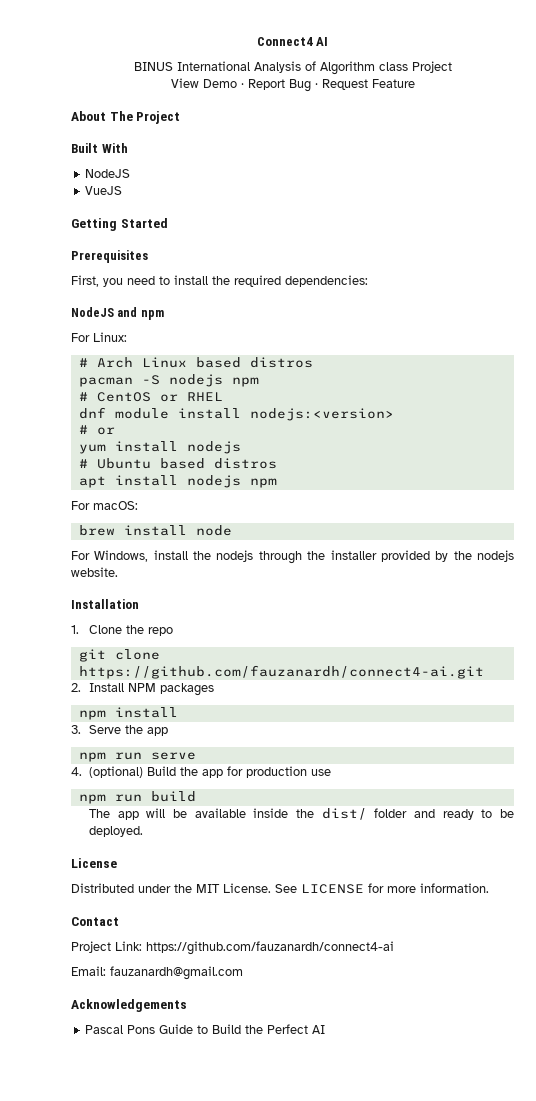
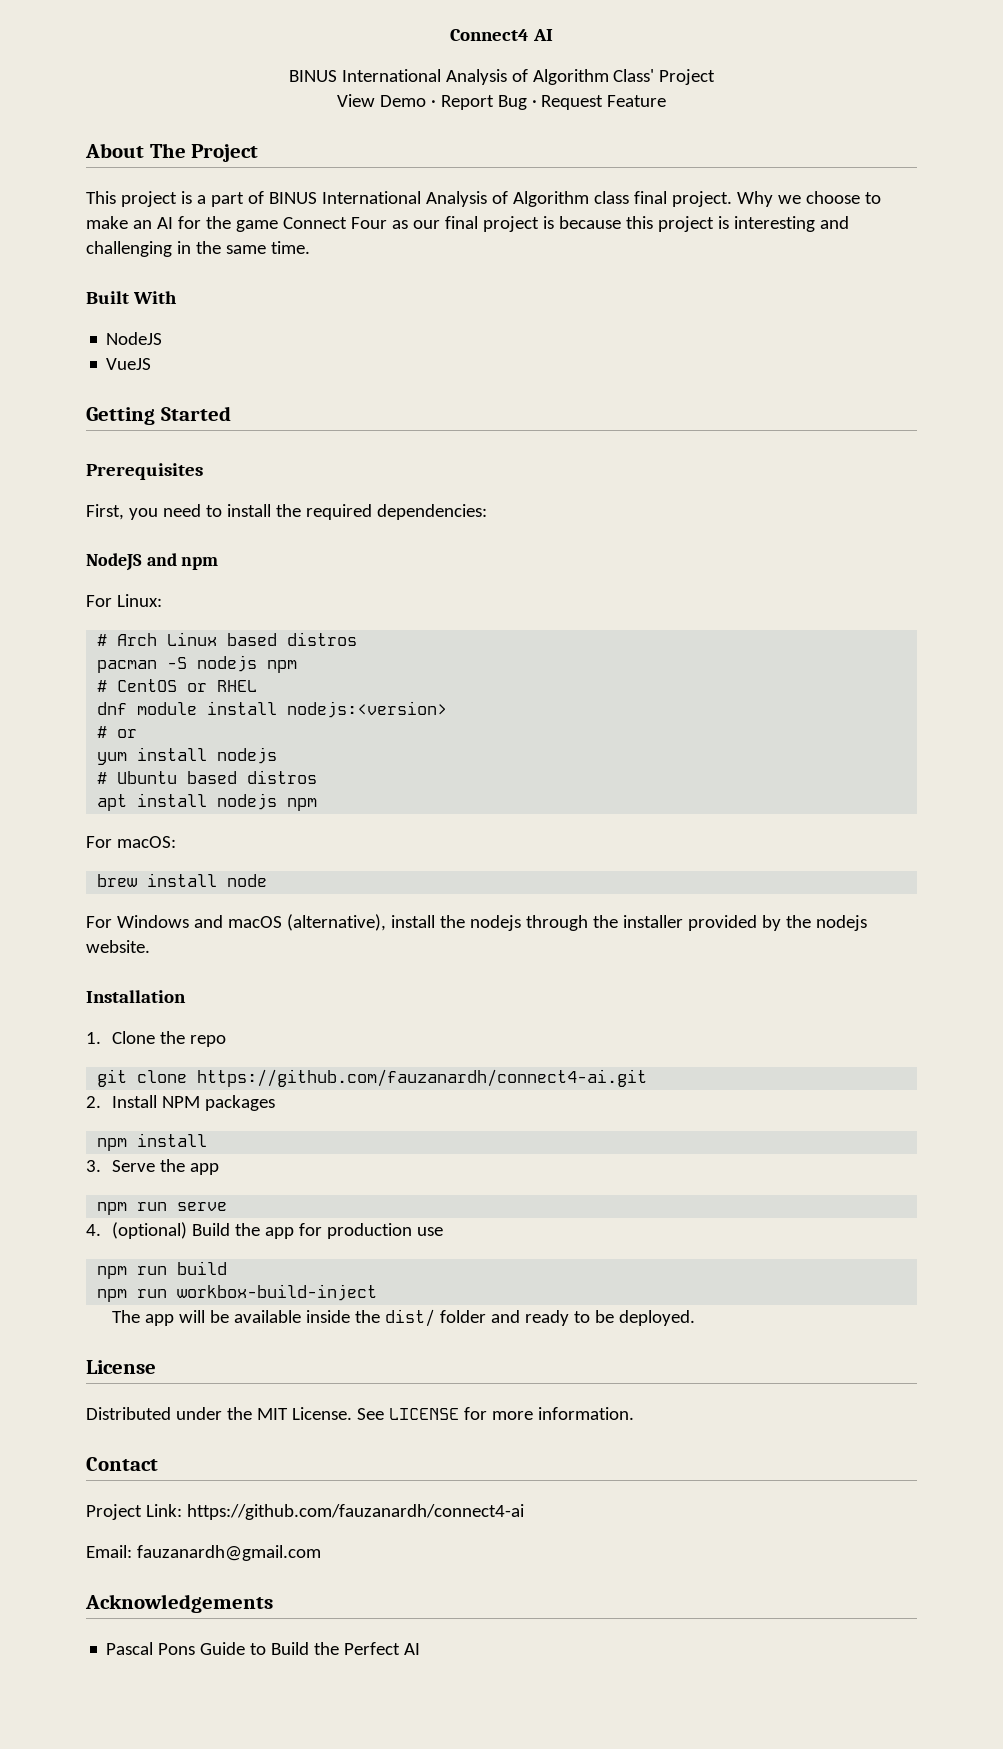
- BINUS International Analysis of Algorithm class Project
+ BINUS International Analysis of Algorithm Class' Project
+ This project is a part of BINUS International Analysis of Algorithm class final project. Why we choose to make an AI for the game Connect Four as our final project is because this project is interesting and challenging in the same time.
- For Windows, install the nodejs through the installer provided by the nodejs website.
+ For Windows and macOS (alternative), install the nodejs through the installer provided by the nodejs website.
+ npm run workbox-build-inject

